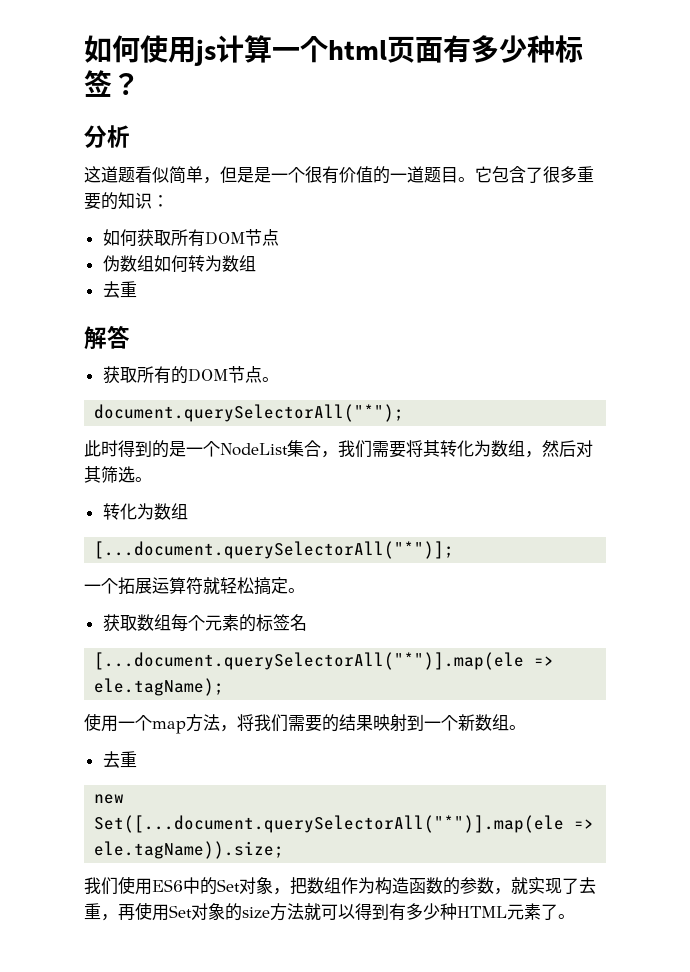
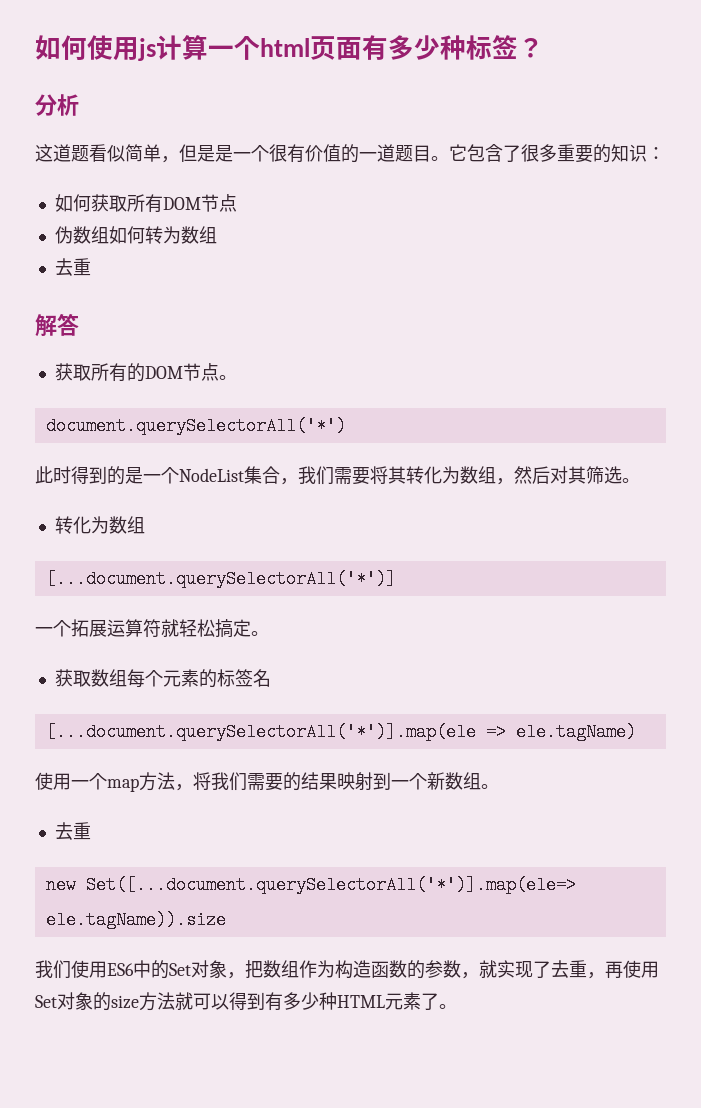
- document.querySelectorAll("*");
+ document.querySelectorAll('*')
- [...document.querySelectorAll("*")];
+ [...document.querySelectorAll('*')]
- [...document.querySelectorAll("*")].map(ele => ele.tagName);
+ [...document.querySelectorAll('*')].map(ele => ele.tagName)
- new Set([...document.querySelectorAll("*")].map(ele => ele.tagName)).size;
+ new Set([...document.querySelectorAll('*')].map(ele=> ele.tagName)).size

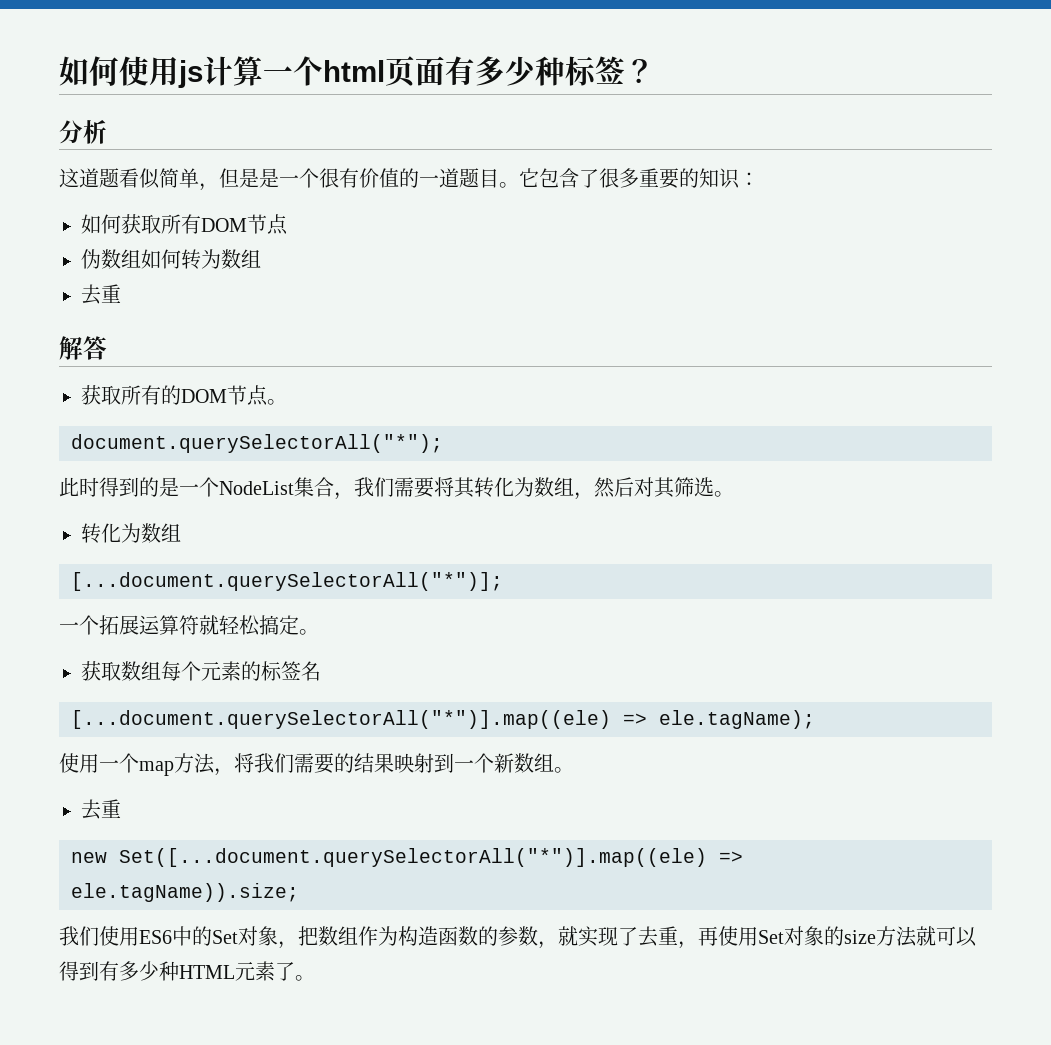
- document.querySelectorAll('*')
+ document.querySelectorAll("*");
- [...document.querySelectorAll('*')]
+ [...document.querySelectorAll("*")];
- [...document.querySelectorAll('*')].map(ele => ele.tagName)
+ [...document.querySelectorAll("*")].map((ele) => ele.tagName);
- new Set([...document.querySelectorAll('*')].map(ele=> ele.tagName)).size
+ new Set([...document.querySelectorAll("*")].map((ele) => ele.tagName)).size;

